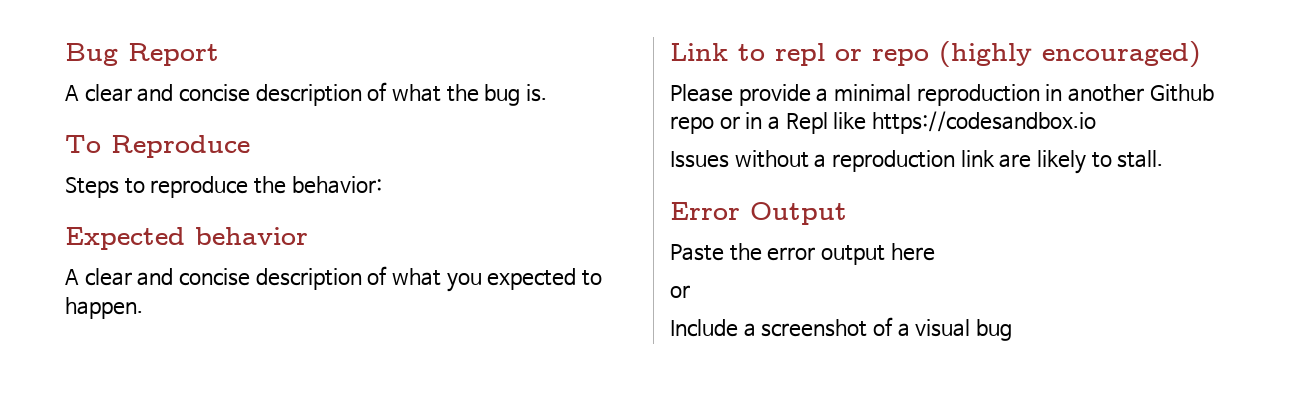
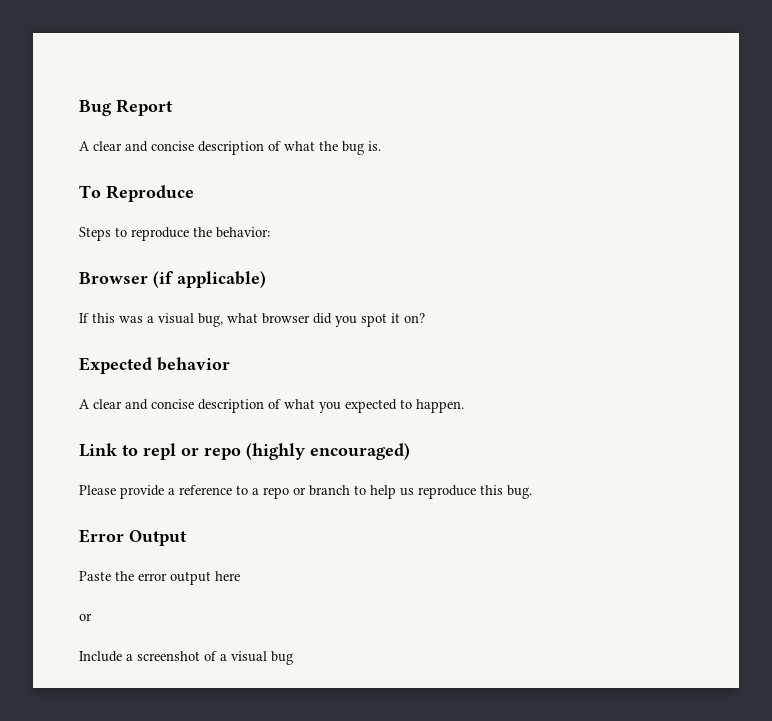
+ Browser (if applicable)
+ If this was a visual bug, what browser did you spot it on?
- Please provide a minimal reproduction in another Github repo or in a Repl like https://codesandbox.io
- Issues without a reproduction link are likely to stall.
+ Please provide a reference to a repo or branch to help us reproduce this bug.

